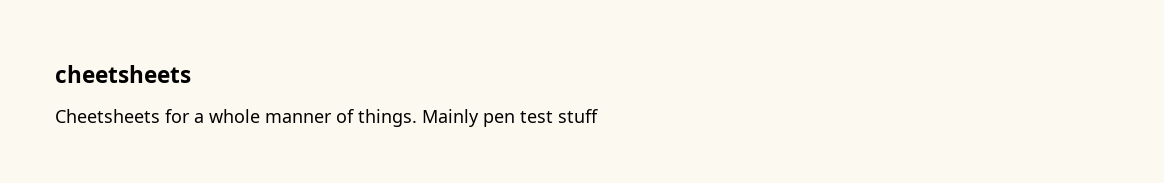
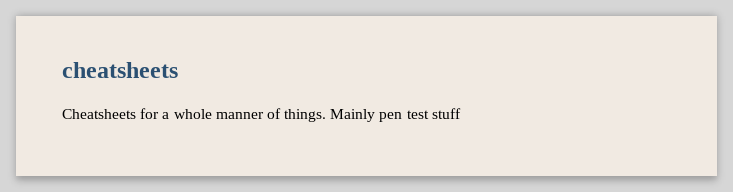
- cheetsheets
- Cheetsheets for a whole manner of things.
+ cheatsheets
+ Cheatsheets for a whole manner of things.

